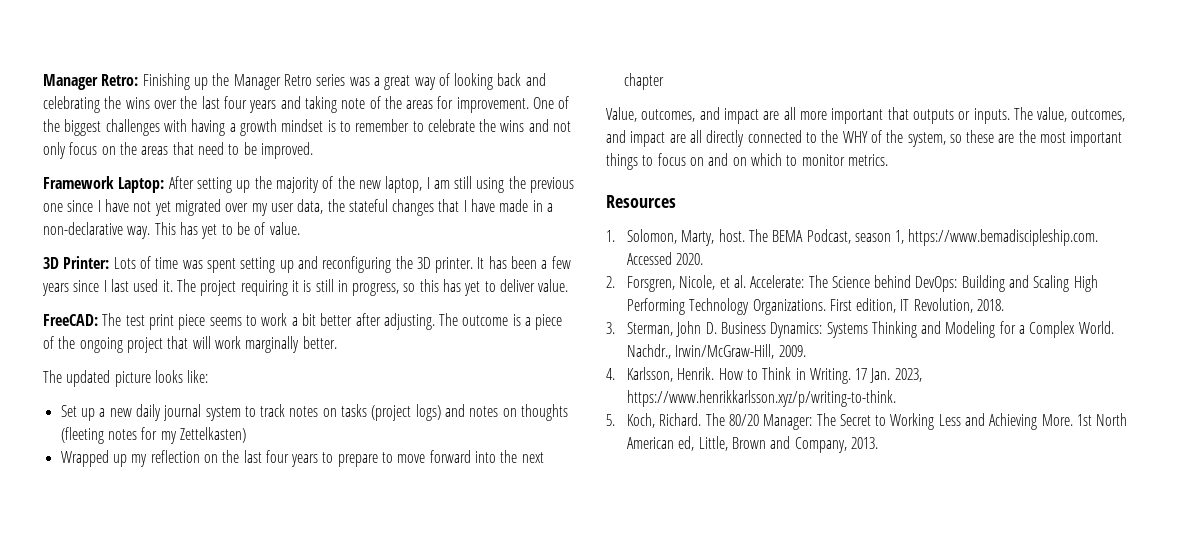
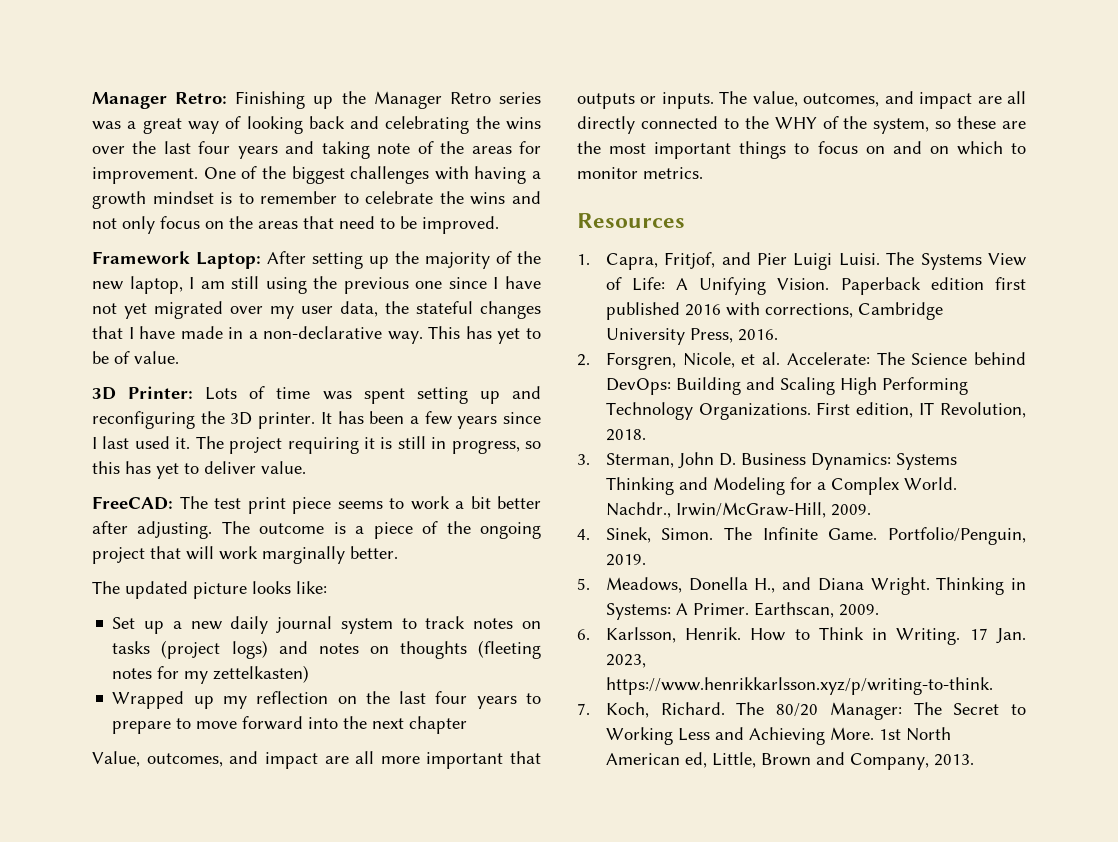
- Set up a new daily journal system to track notes on tasks (project logs) and notes on thoughts (fleeting notes for my Zettelkasten)
+ Set up a new daily journal system to track notes on tasks (project logs) and notes on thoughts (fleeting notes for my zettelkasten)
- 1. Solomon, Marty, host. The BEMA Podcast, season 1, https://www.bemadiscipleship.com. Accessed 2020.
+ 1. Capra, Fritjof, and Pier Luigi Luisi. The Systems View of Life: A Unifying Vision. Paperback edition first published 2016 with corrections, Cambridge University Press, 2016.
- 4. Karlsson, Henrik.
+ 4. Sinek, Simon. The Infinite Game. Portfolio/Penguin, 2019.
+ 5. Meadows, Donella H., and Diana Wright. Thinking in Systems: A Primer. Earthscan, 2009.
+ 6. Karlsson, Henrik.
- 5. Koch, Richard.
+ 7. Koch, Richard.

